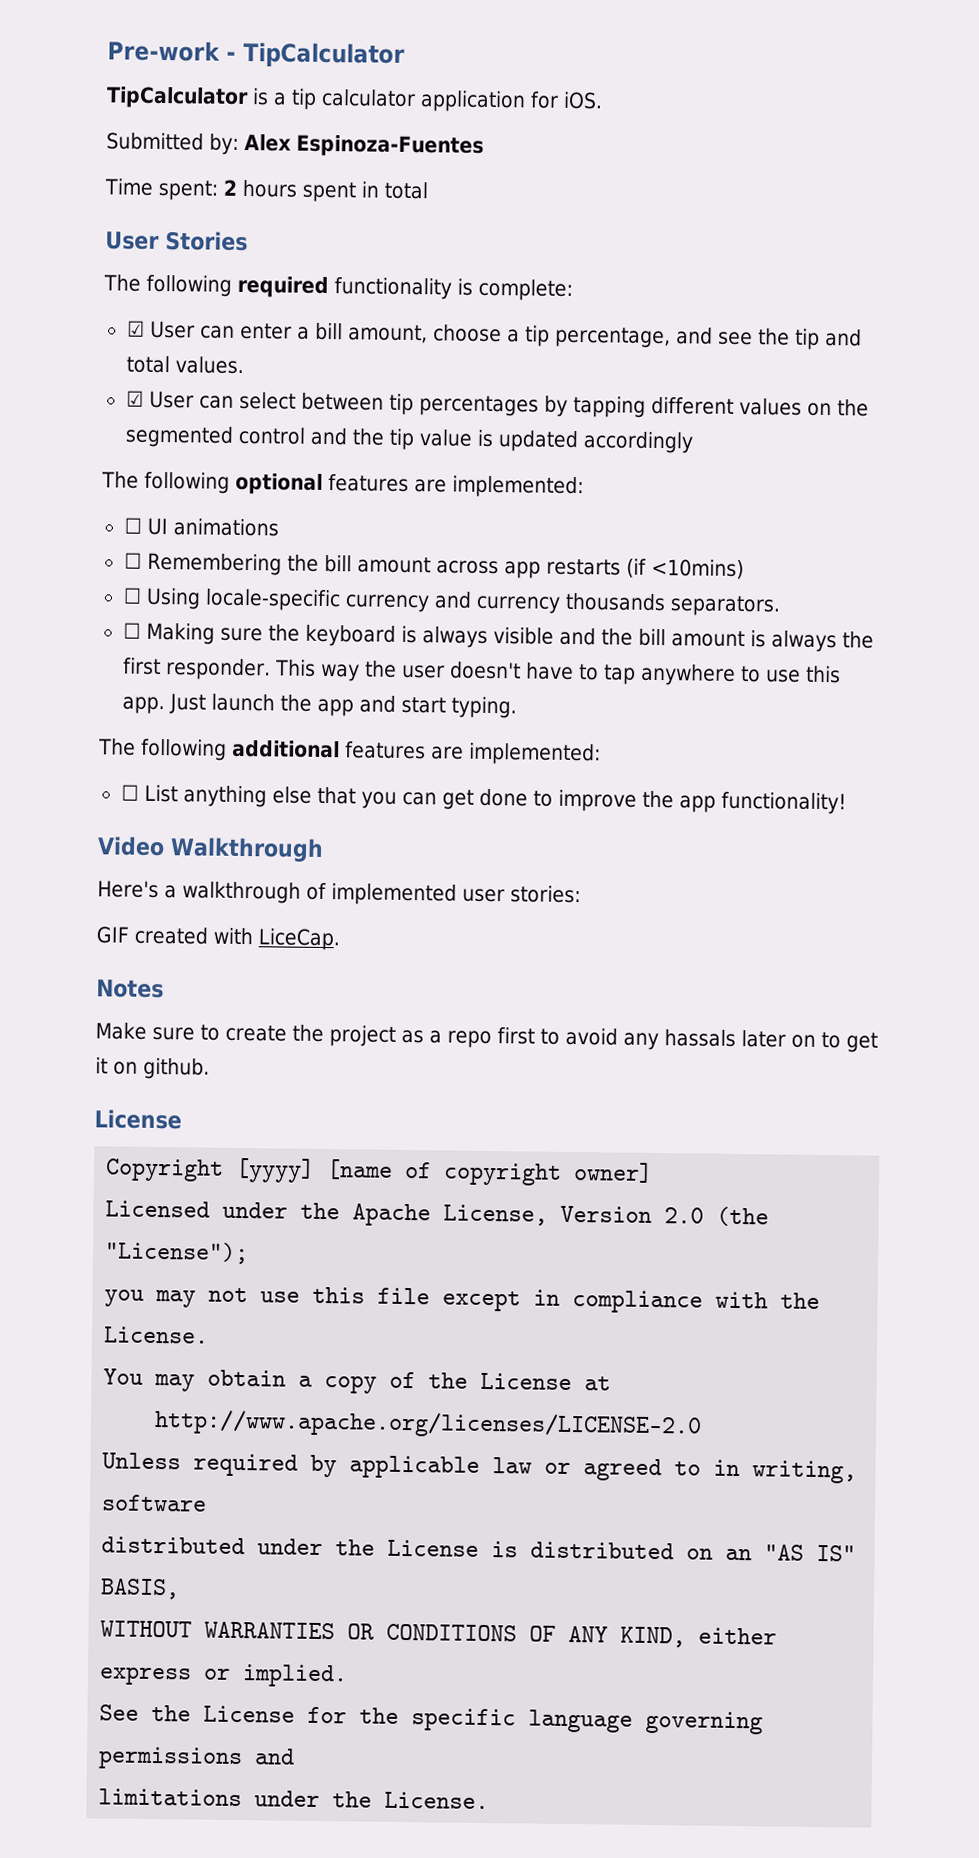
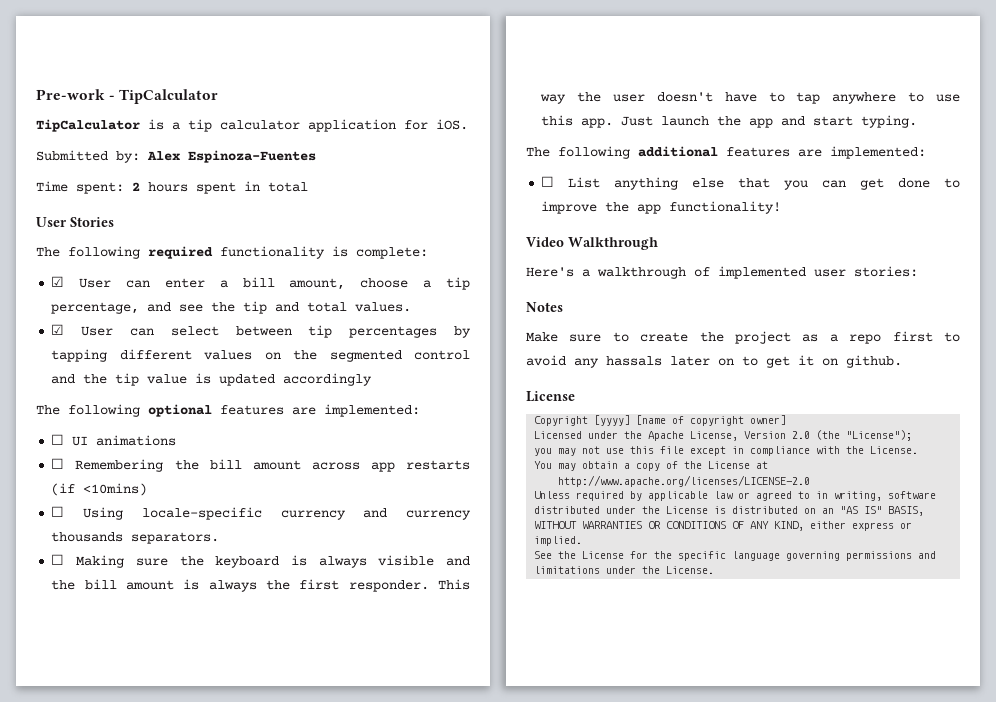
- GIF created with LiceCap.

